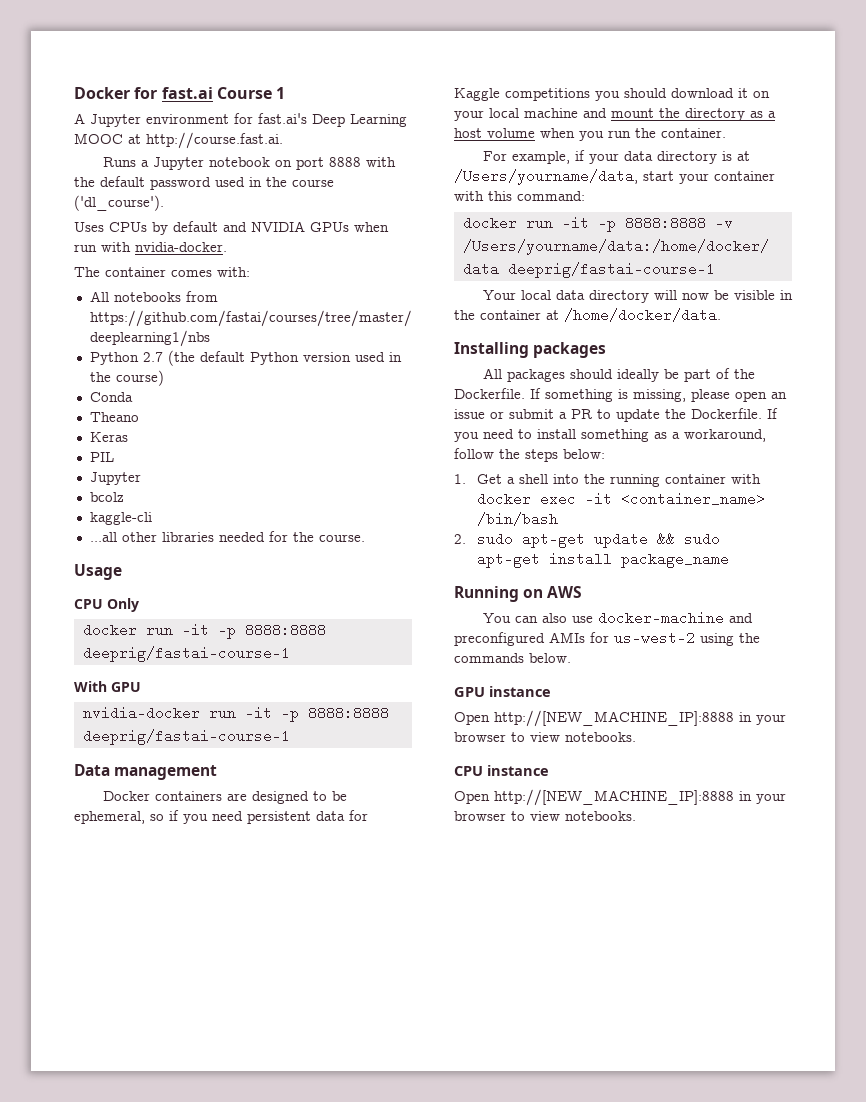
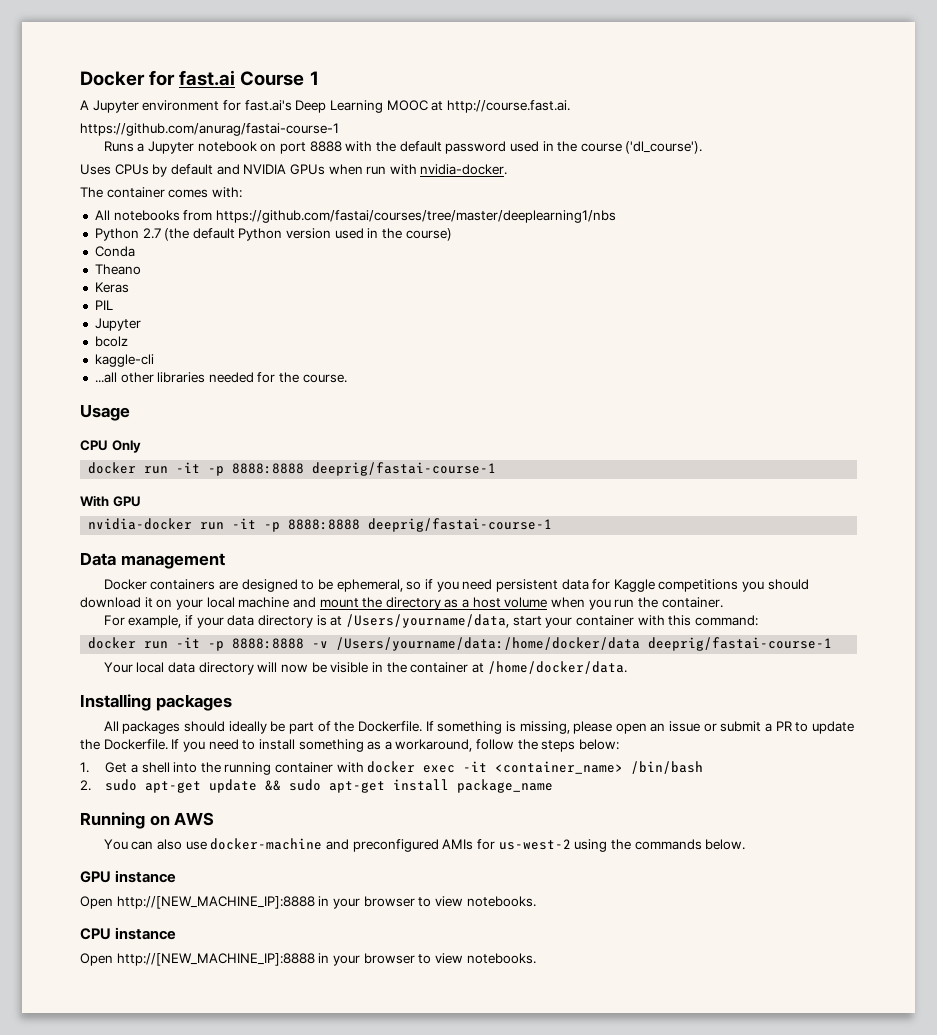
+ https://github.com/anurag/fastai-course-1

